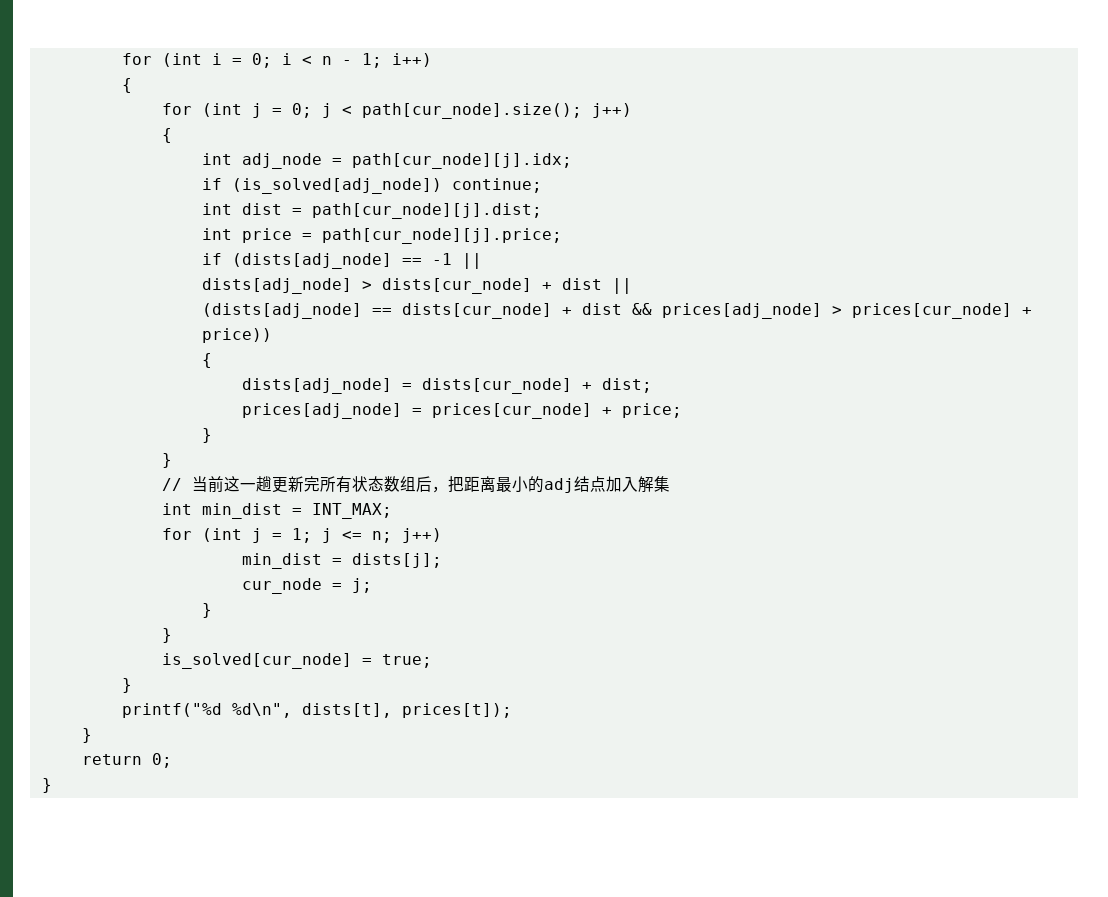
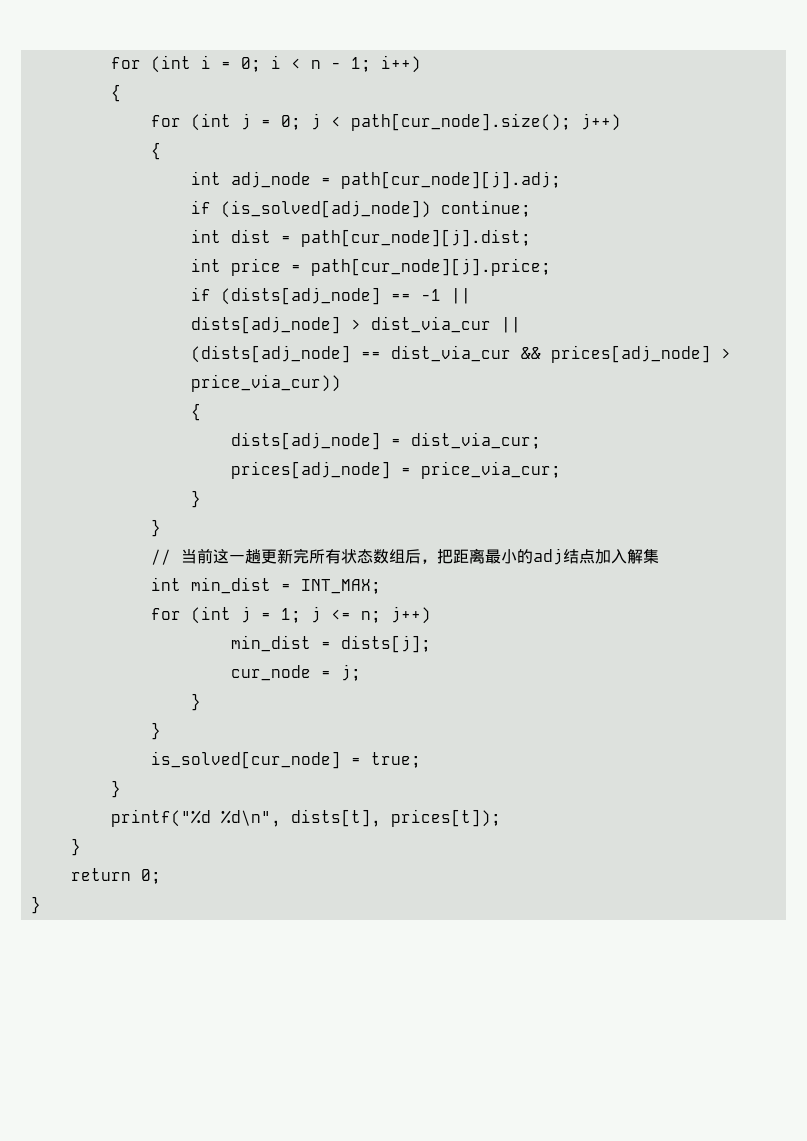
- int adj_node = path[cur_node][j].idx;
+ int adj_node = path[cur_node][j].adj;
- dists[adj_node] > dists[cur_node] + dist ||
+ dists[adj_node] > dist_via_cur ||
- (dists[adj_node] == dists[cur_node] + dist && prices[adj_node] > prices[cur_node] + price))
+ (dists[adj_node] == dist_via_cur && prices[adj_node] > price_via_cur))
- dists[adj_node] = dists[cur_node] + dist;
+ dists[adj_node] = dist_via_cur;
- prices[adj_node] = prices[cur_node] + price;
+ prices[adj_node] = price_via_cur;

